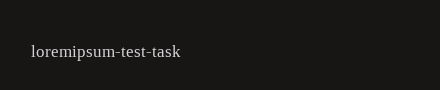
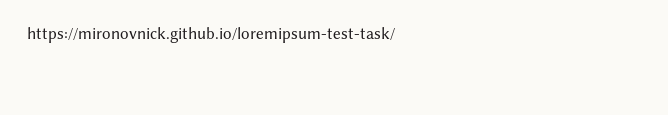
- loremipsum-test-task
+ https://mironovnick.github.io/loremipsum-test-task/

